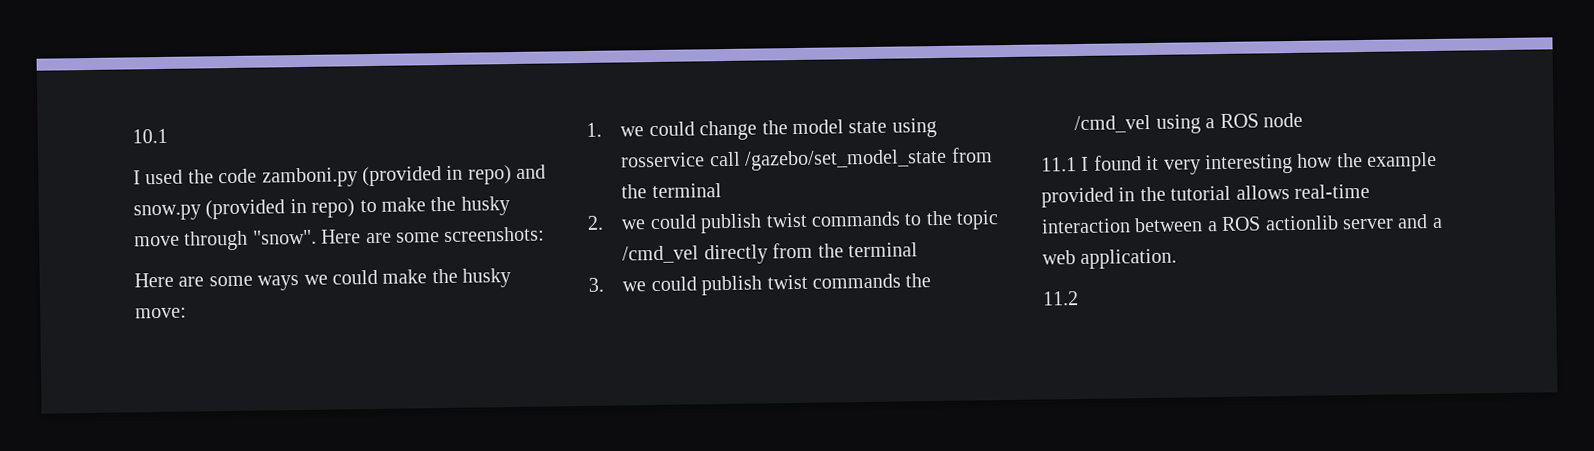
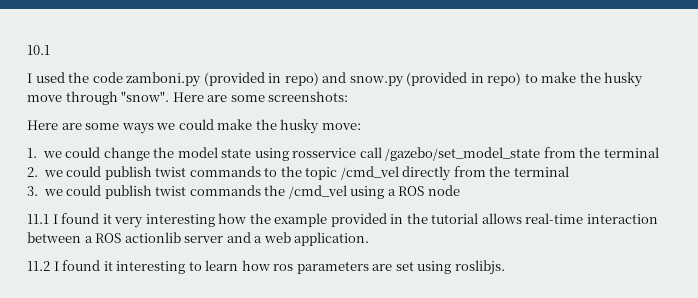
- 11.2
+ 11.2 I found it interesting to learn how ros parameters are set using roslibjs.

